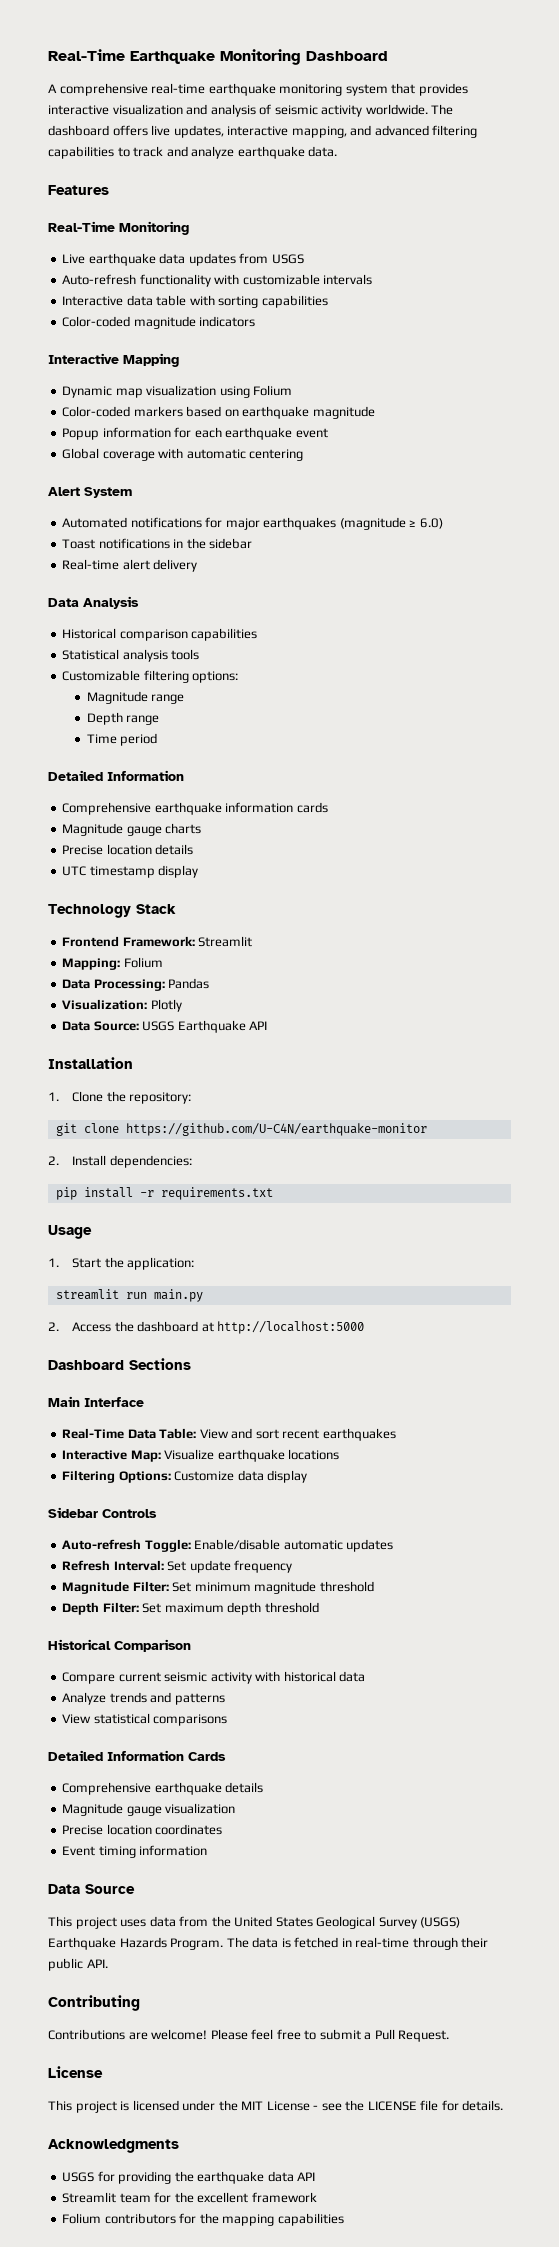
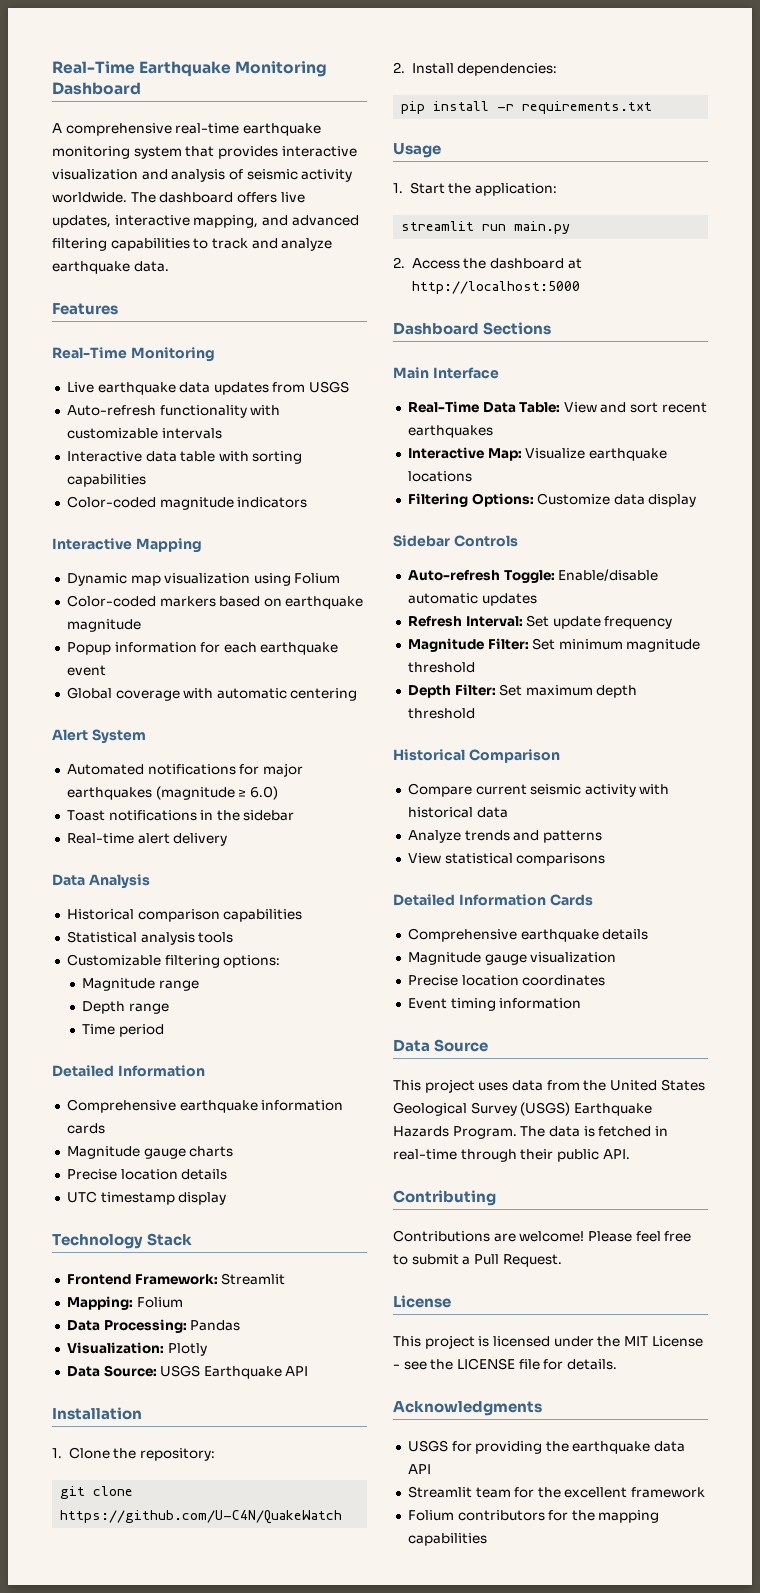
- git clone https://github.com/U-C4N/earthquake-monitor
+ git clone https://github.com/U-C4N/QuakeWatch

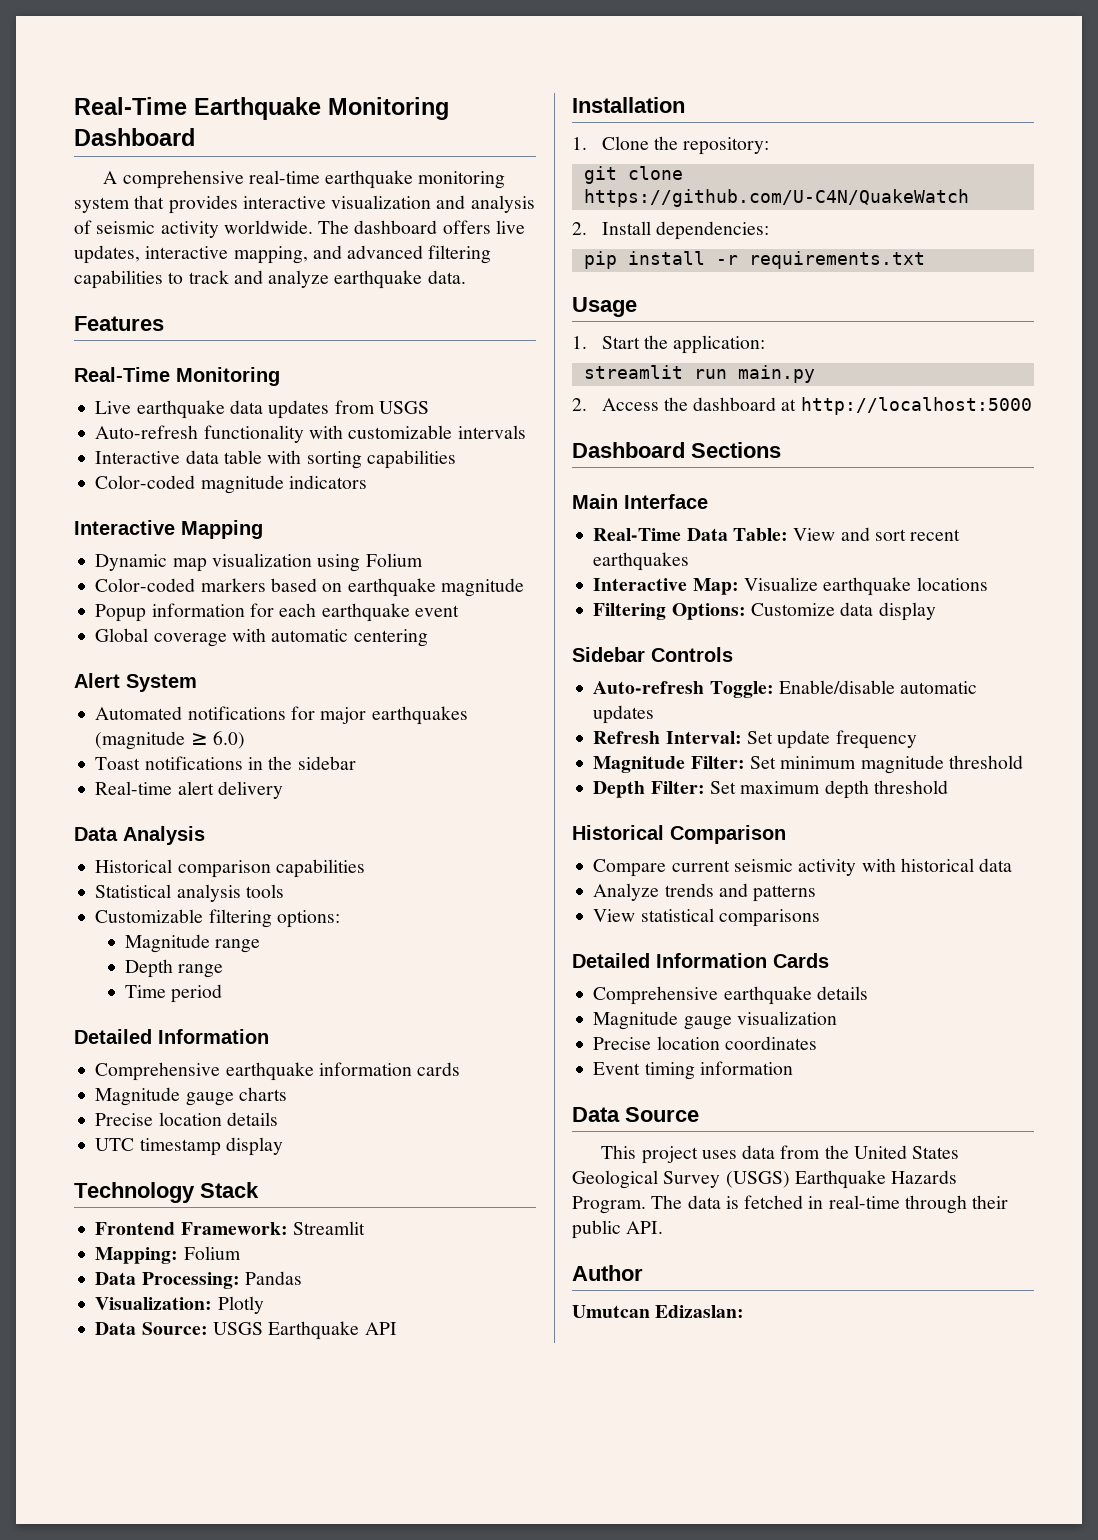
- Contributing
- Contributions are welcome! Please feel free to submit a Pull Request.
- License
- This project is licensed under the MIT License - see the LICENSE file for details.
- Acknowledgments
- USGS for providing the earthquake data API
- Streamlit team for the excellent framework
- Folium contributors for the mapping capabilities
+ Author
+ Umutcan Edizaslan:

